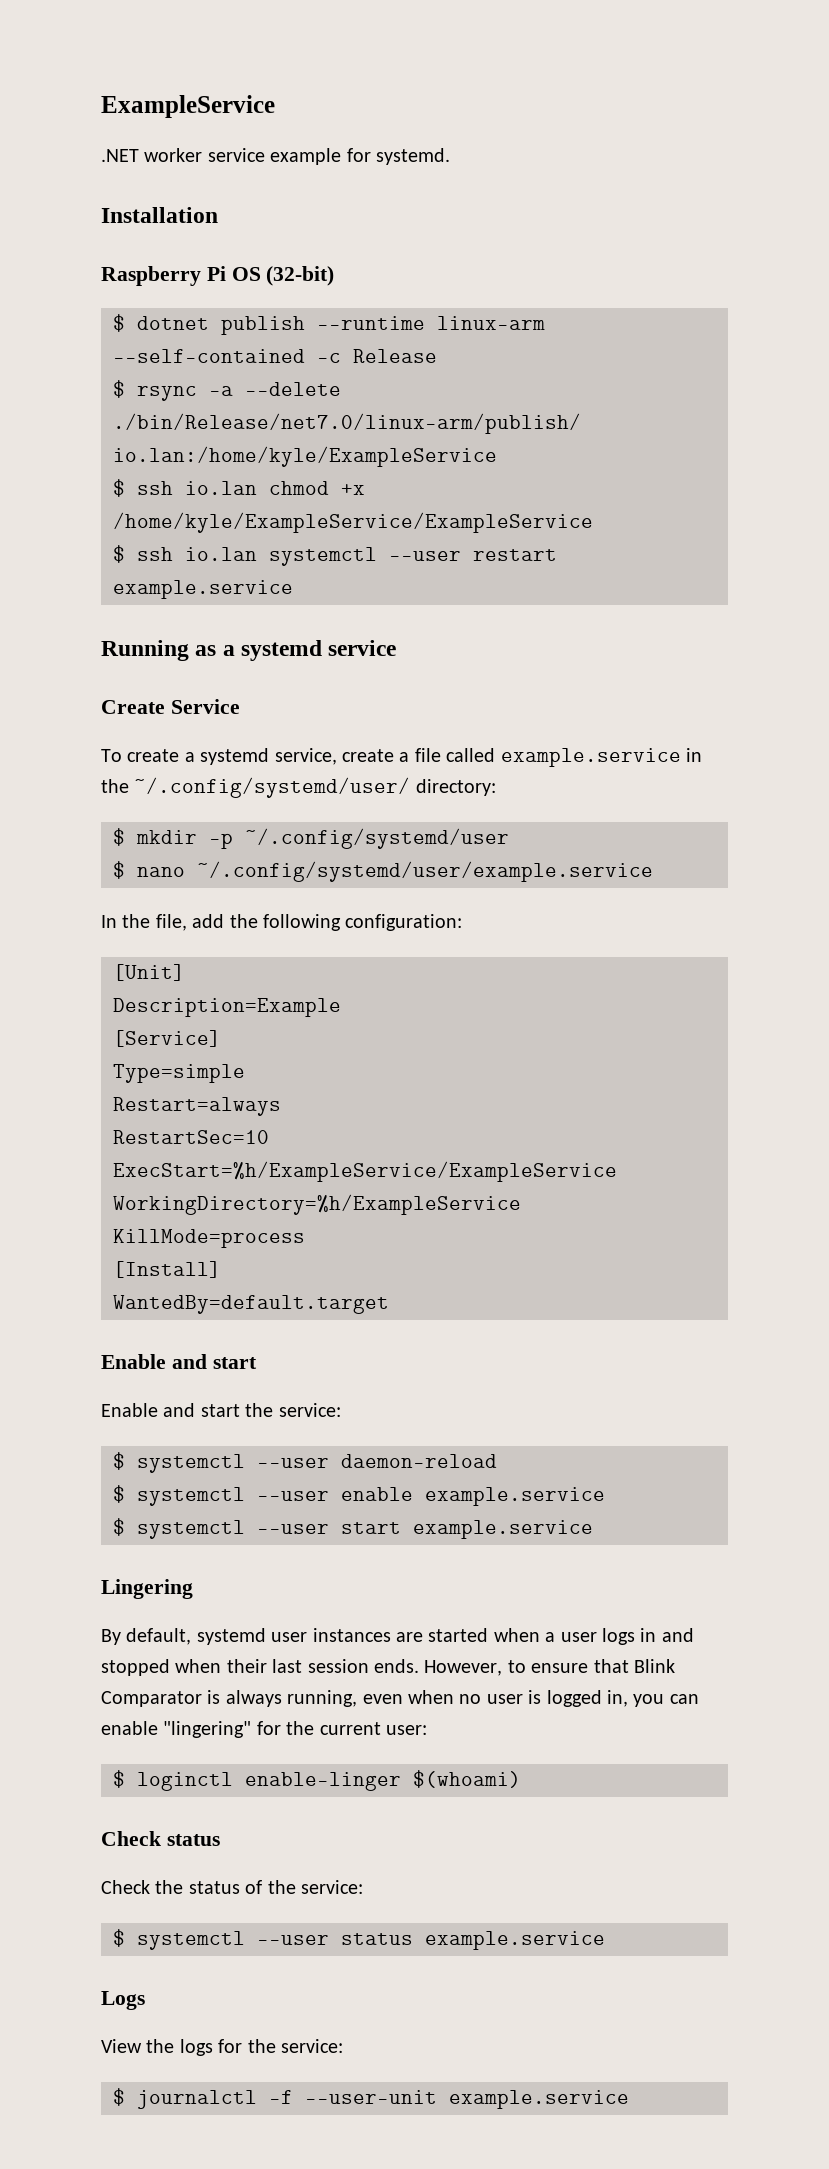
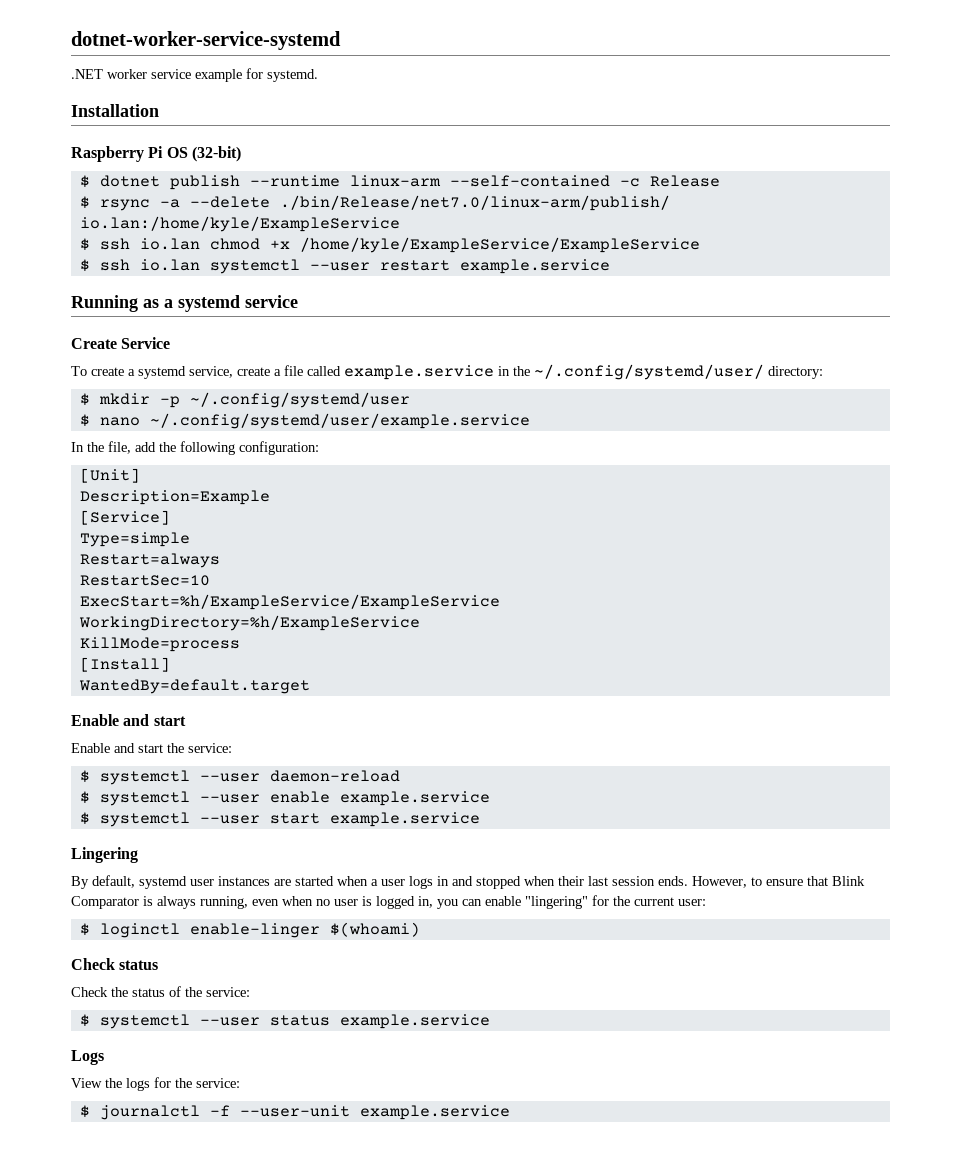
- ExampleService
+ dotnet-worker-service-systemd

